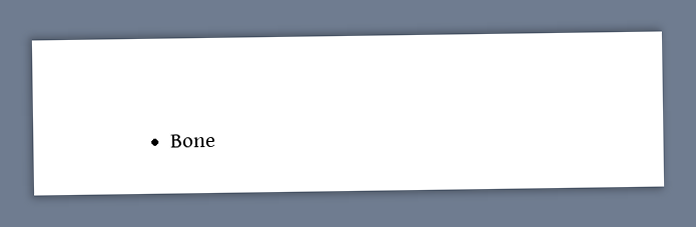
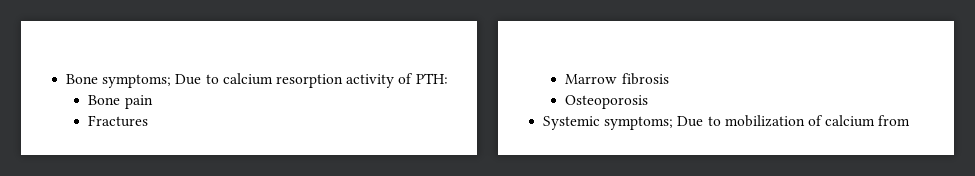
- Bone
+ Bone symptoms; Due to calcium resorption activity of PTH:
+ Bone pain
+ Fractures
+ Marrow fibrosis
+ Osteoporosis
+ Systemic symptoms; Due to mobilization of calcium from

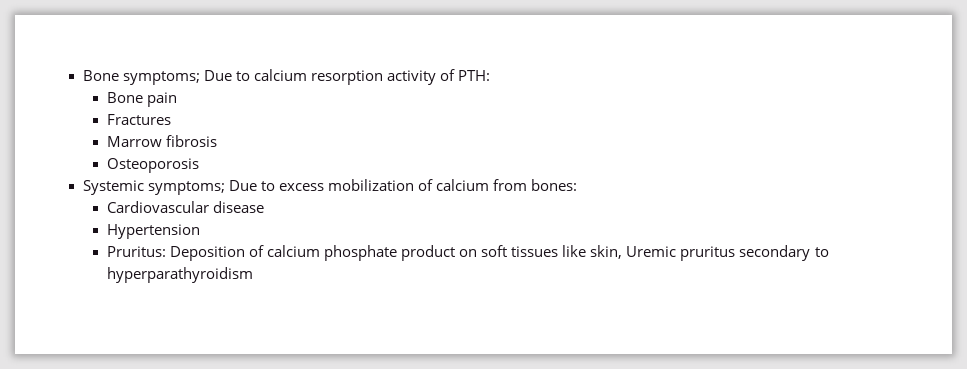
- Systemic symptoms; Due to mobilization of calcium from
+ Systemic symptoms; Due to excess mobilization of calcium from bones:
+ Cardiovascular disease
+ Hypertension
+ Pruritus: Deposition of calcium phosphate product on soft tissues like skin, Uremic pruritus secondary to hyperparathyroidism

